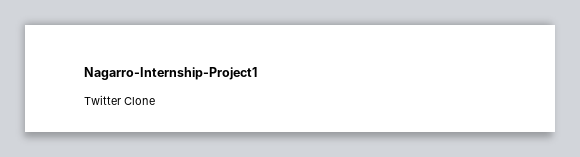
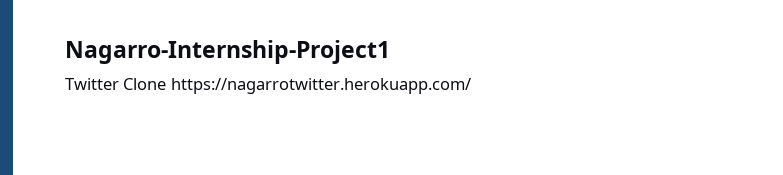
- Twitter Clone
+ Twitter Clone https://nagarrotwitter.herokuapp.com/

